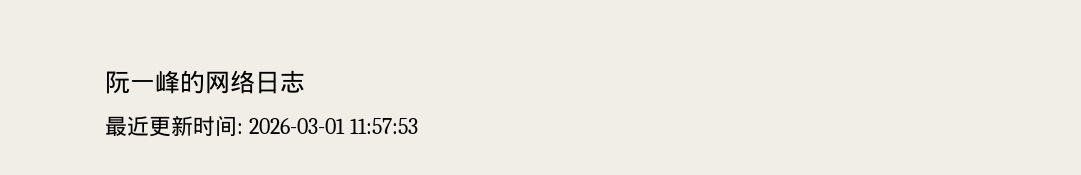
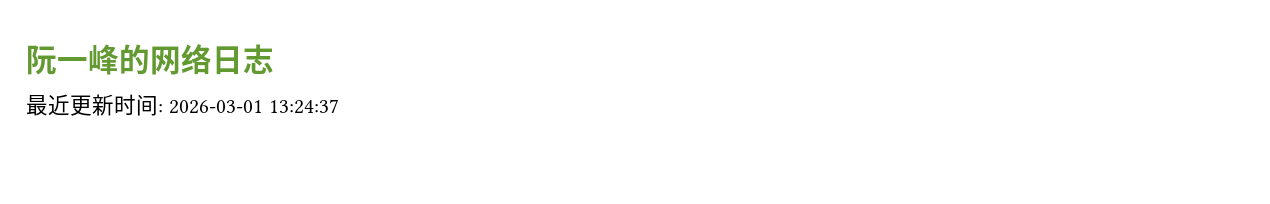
- 最近更新时间: 2026-03-01 11:57:53
+ 最近更新时间: 2026-03-01 13:24:37

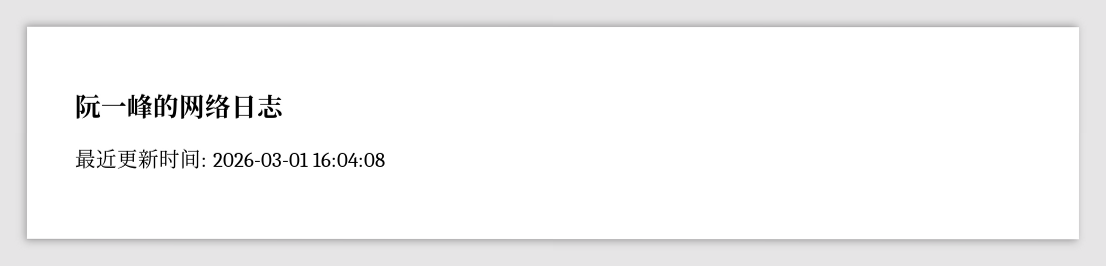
- 最近更新时间: 2026-03-01 13:24:37
+ 最近更新时间: 2026-03-01 16:04:08

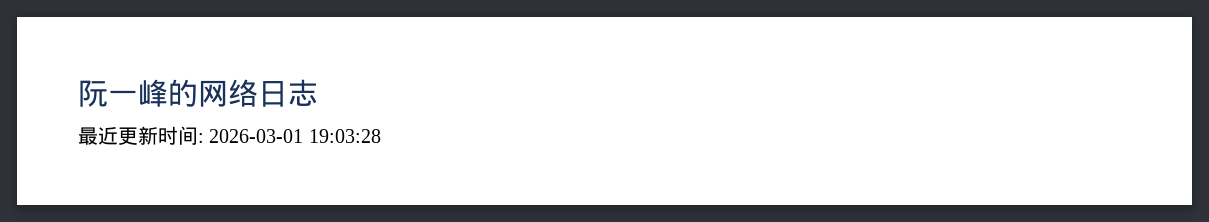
- 最近更新时间: 2026-03-01 16:04:08
+ 最近更新时间: 2026-03-01 19:03:28

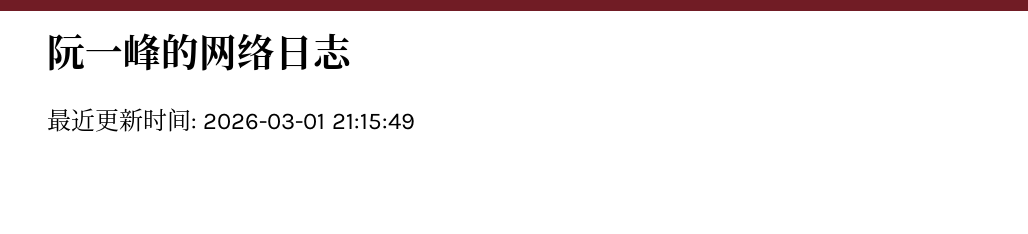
- 最近更新时间: 2026-03-01 19:03:28
+ 最近更新时间: 2026-03-01 21:15:49

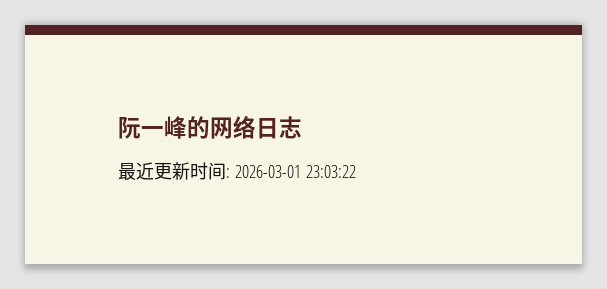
- 最近更新时间: 2026-03-01 21:15:49
+ 最近更新时间: 2026-03-01 23:03:22

